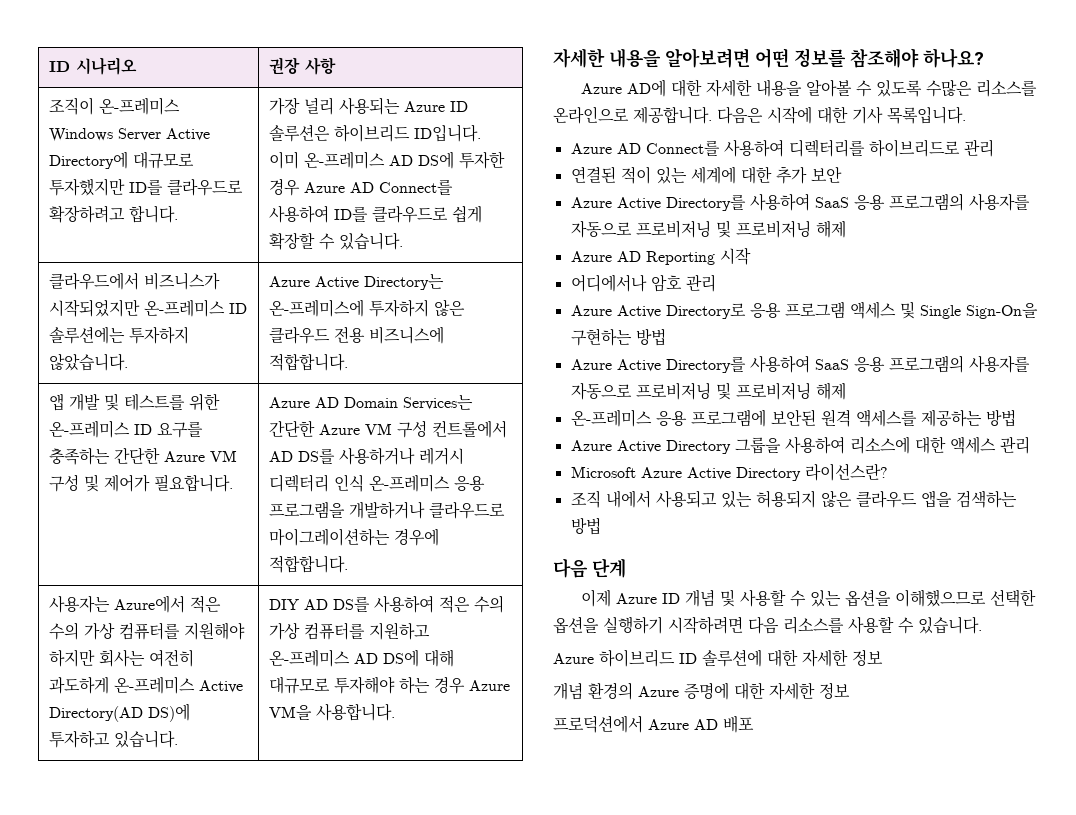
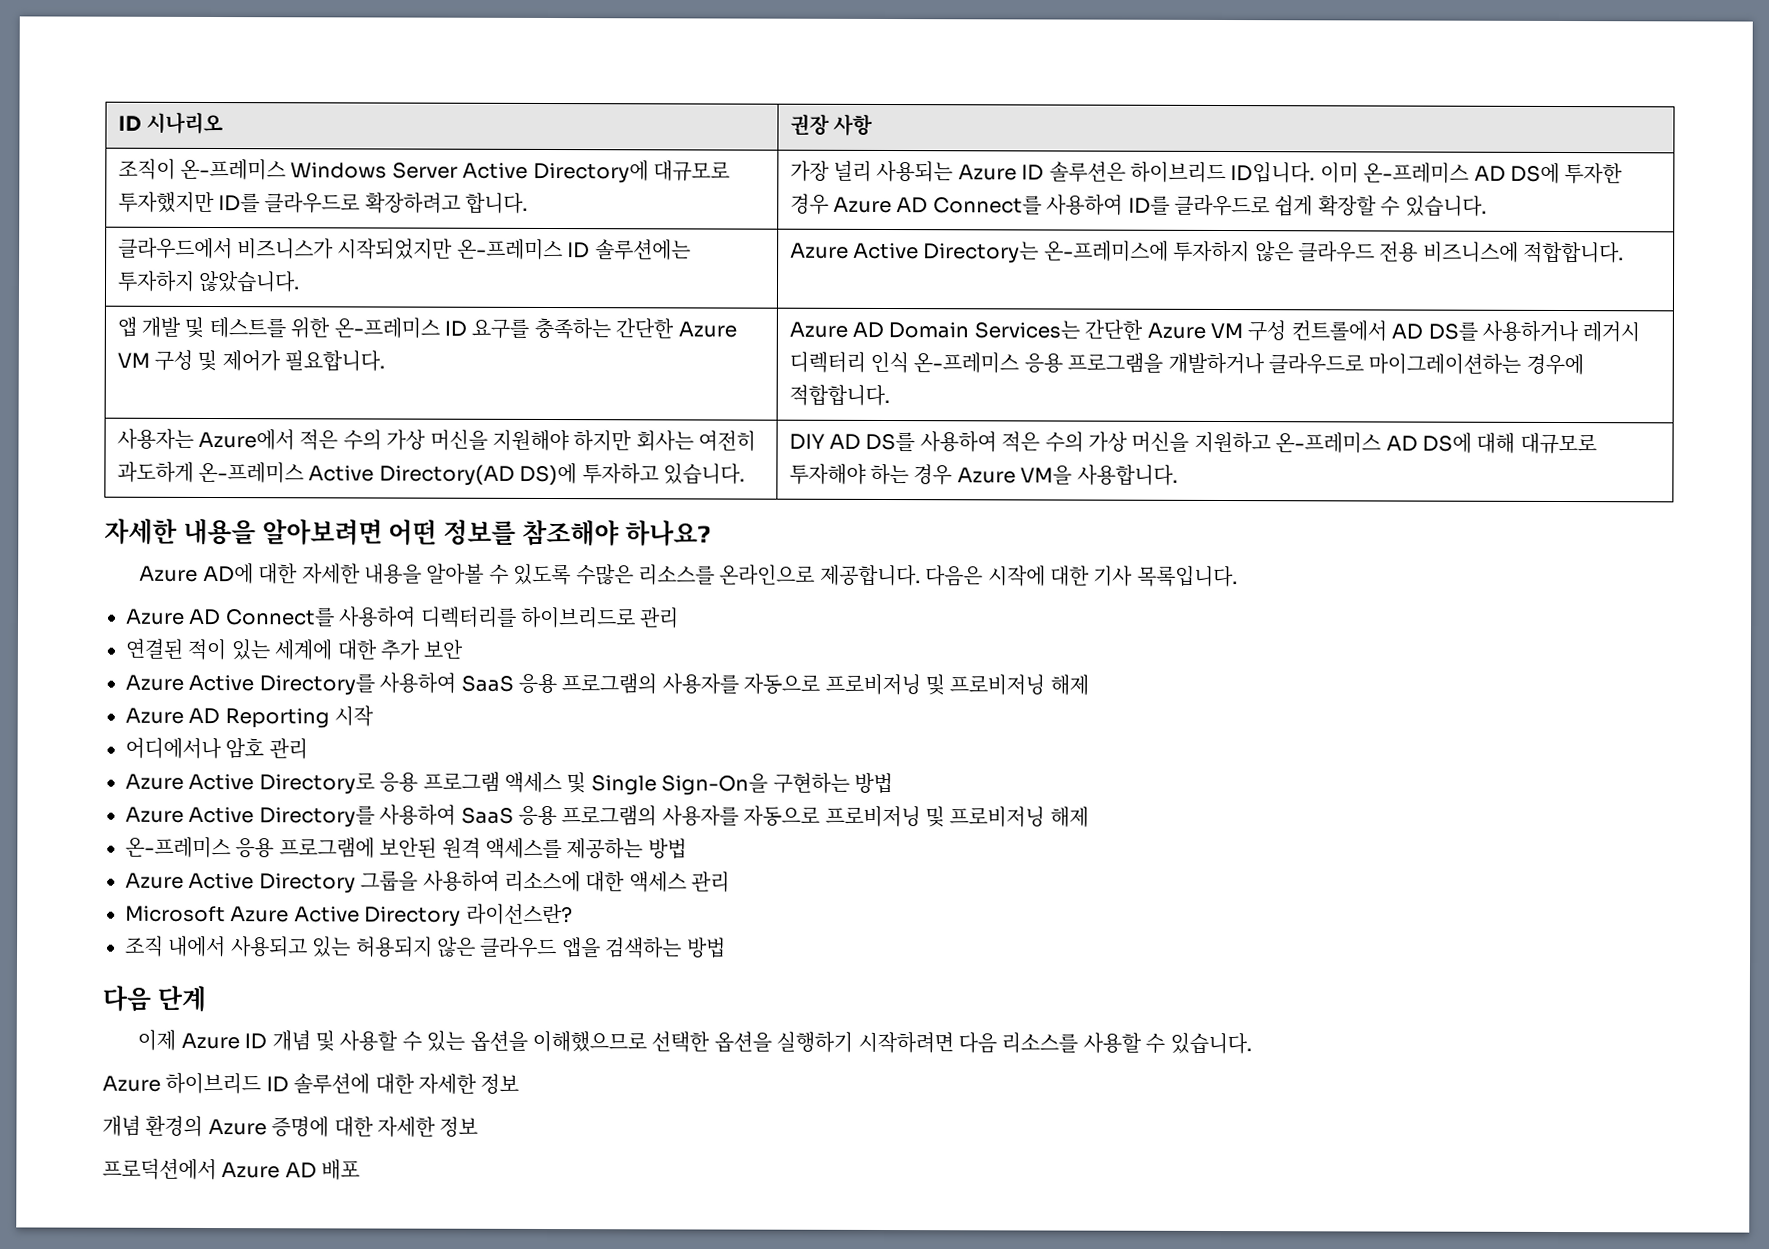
- 사용자는 Azure에서 적은 수의 가상 컴퓨터를 지원해야 하지만 회사는 여전히 과도하게 온-프레미스 Active Directory(AD DS)에 투자하고 있습니다. | DIY AD DS를 사용하여 적은 수의 가상 컴퓨터를 지원하고 온-프레미스 AD DS에 대해 대규모로 투자해야 하는 경우 Azure VM을 사용합니다.
+ 사용자는 Azure에서 적은 수의 가상 머신을 지원해야 하지만 회사는 여전히 과도하게 온-프레미스 Active Directory(AD DS)에 투자하고 있습니다. | DIY AD DS를 사용하여 적은 수의 가상 머신을 지원하고 온-프레미스 AD DS에 대해 대규모로 투자해야 하는 경우 Azure VM을 사용합니다.

